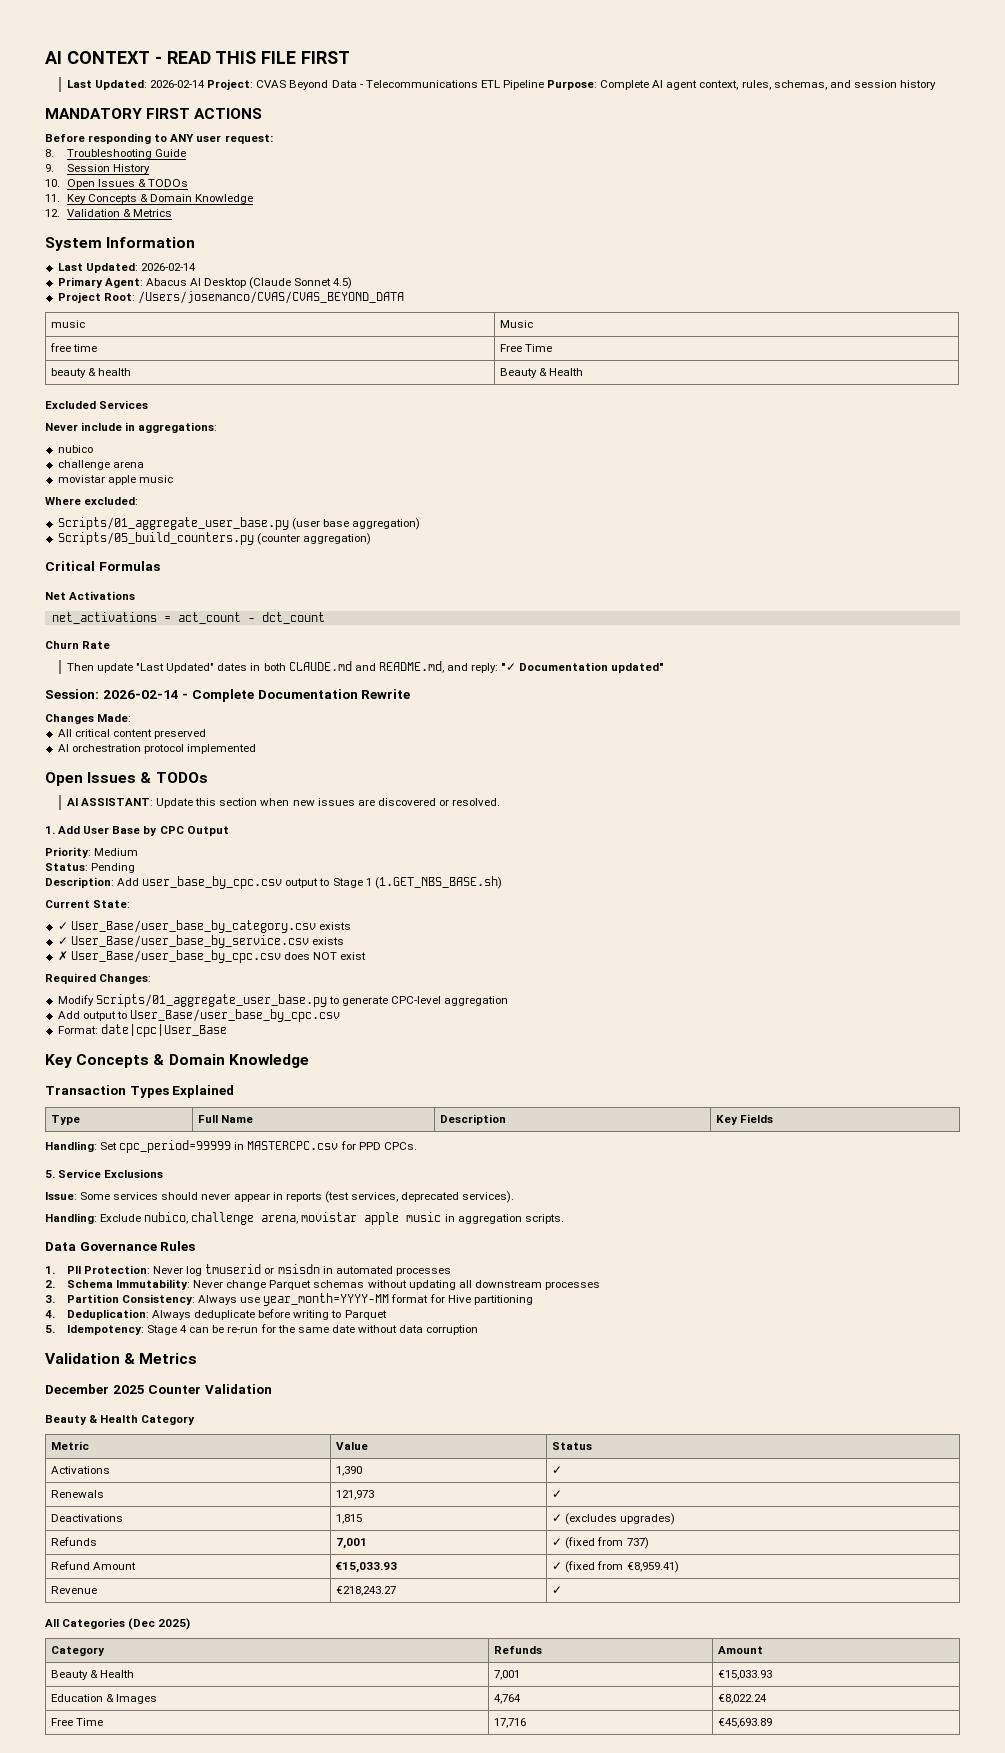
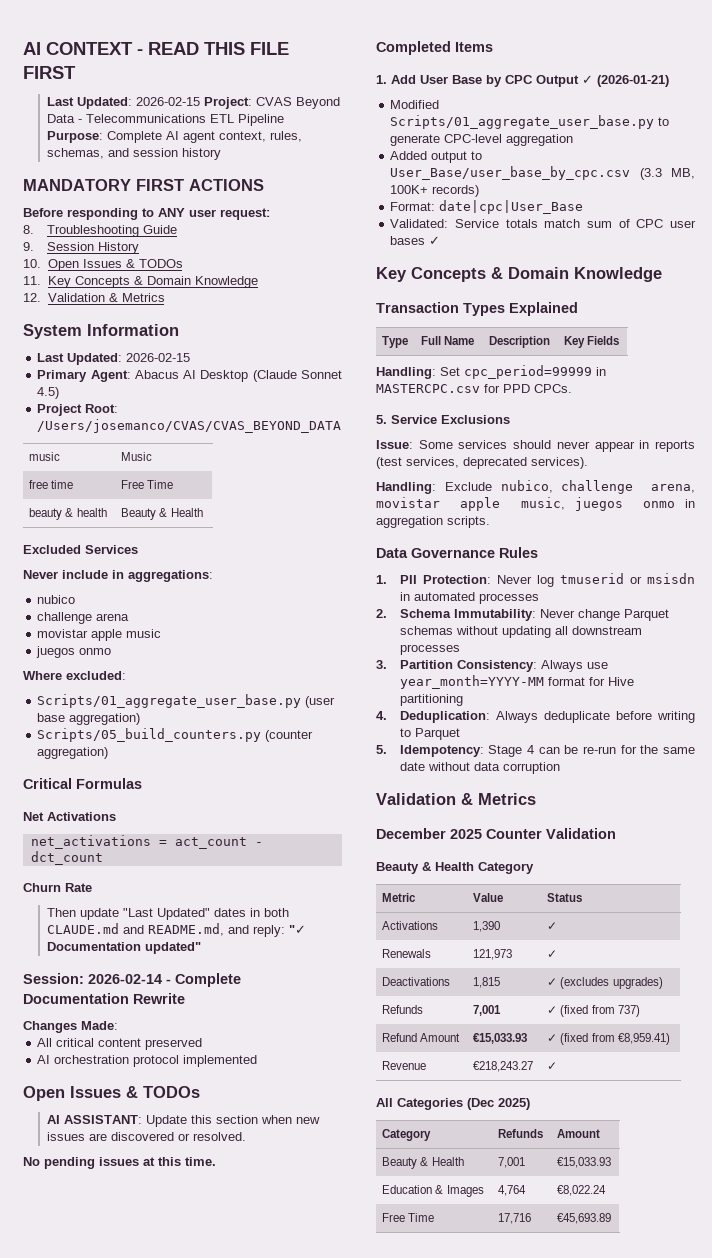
- Last Updated: 2026-02-14 Project: CVAS Beyond Data - Telecommunications ETL Pipeline Purpose: Complete AI agent context, rules, schemas, and session history
+ Last Updated: 2026-02-15 Project: CVAS Beyond Data - Telecommunications ETL Pipeline Purpose: Complete AI agent context, rules, schemas, and session history
  System Information
- Last Updated: 2026-02-14
+ Last Updated: 2026-02-15
  challenge arena
  movistar apple music
+ juegos onmo
+ No pending issues at this time.
+ Completed Items
- 1. Add User Base by CPC Output
- Priority: Medium
- Status: Pending
- Description: Add user_base_by_cpc.csv output to Stage 1 (1.GET_NBS_BASE.sh)
- Current State:
- ✓ User_Base/user_base_by_category.csv exists
- ✓ User_Base/user_base_by_service.csv exists
- ✗ User_Base/user_base_by_cpc.csv does NOT exist
- Required Changes:
- Modify Scripts/01_aggregate_user_base.py to generate CPC-level aggregation
+ 1. Add User Base by CPC Output ✓ (2026-01-21)
+ Modified Scripts/01_aggregate_user_base.py to generate CPC-level aggregation
- Add output to User_Base/user_base_by_cpc.csv
+ Added output to User_Base/user_base_by_cpc.csv (3.3 MB, 100K+ records)
  Format: date|cpc|User_Base
+ Validated: Service totals match sum of CPC user bases ✓
- Handling: Exclude nubico, challenge arena, movistar apple music in aggregation scripts.
+ Handling: Exclude nubico, challenge arena, movistar apple music, juegos onmo in aggregation scripts.

